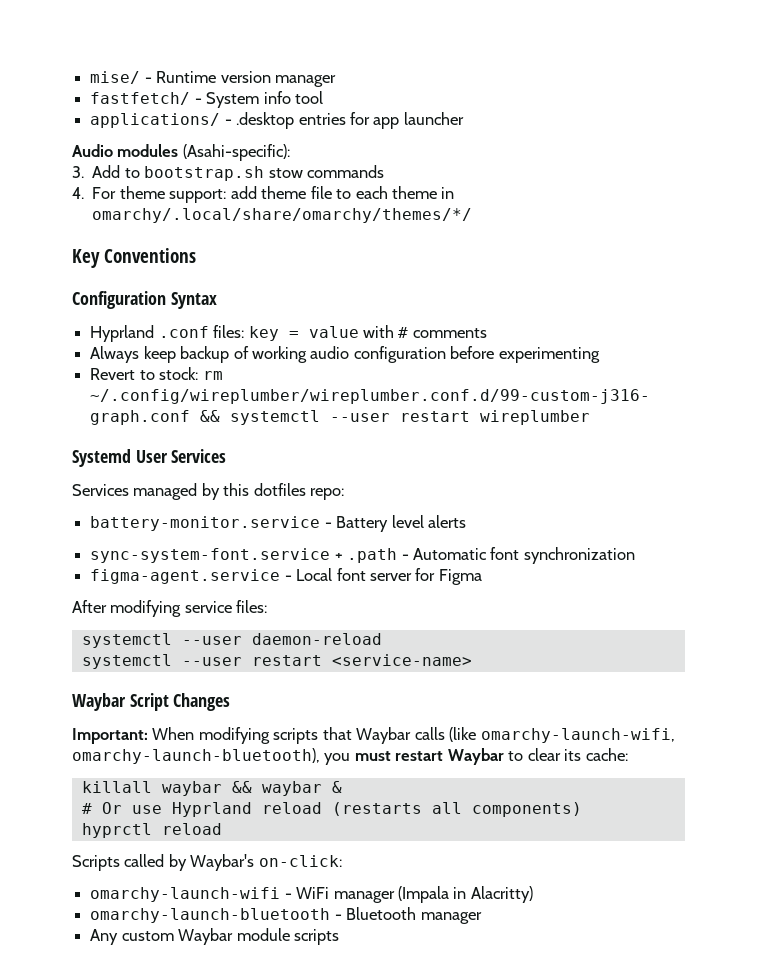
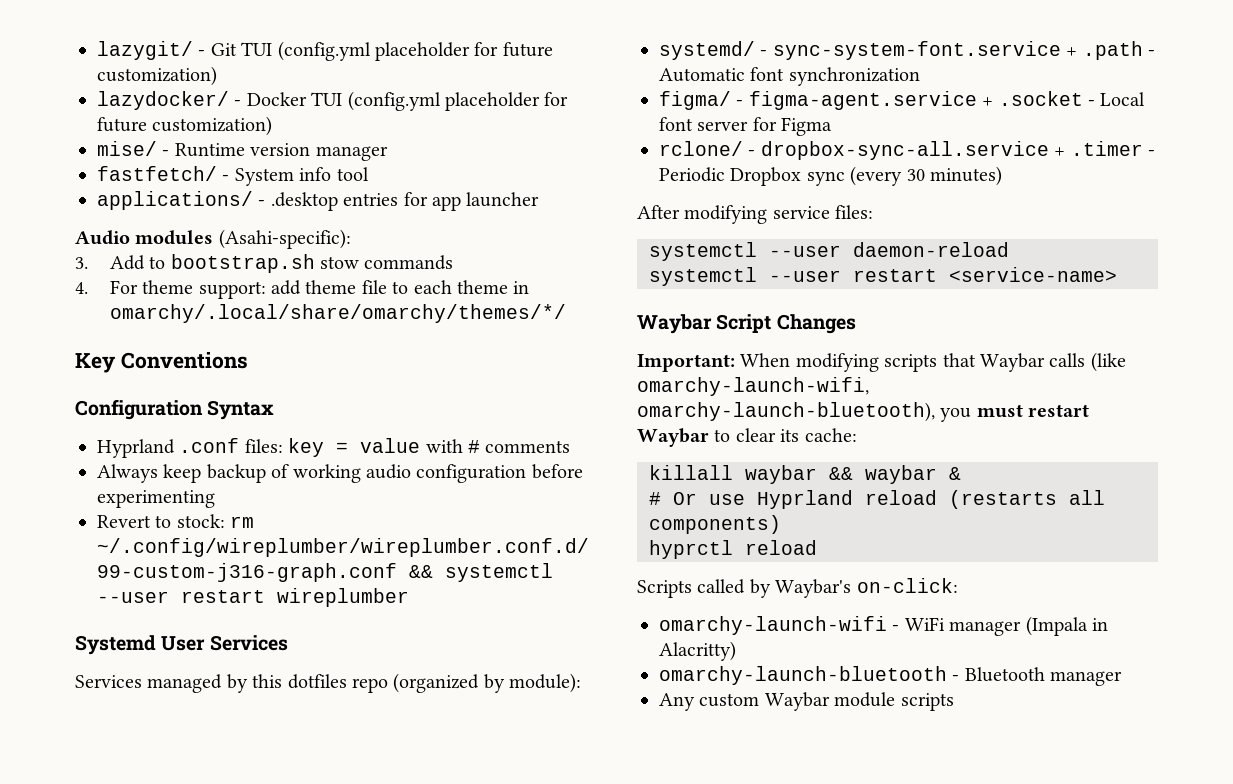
+ lazygit/ - Git TUI (config.yml placeholder for future customization)
+ lazydocker/ - Docker TUI (config.yml placeholder for future customization)
- Services managed by this dotfiles repo:
- battery-monitor.service - Battery level alerts
- sync-system-font.service + .path - Automatic font synchronization
+ Services managed by this dotfiles repo (organized by module):
+ systemd/ - sync-system-font.service + .path - Automatic font synchronization
- figma-agent.service - Local font server for Figma
+ figma/ - figma-agent.service + .socket - Local font server for Figma
+ rclone/ - dropbox-sync-all.service + .timer - Periodic Dropbox sync (every 30 minutes)

